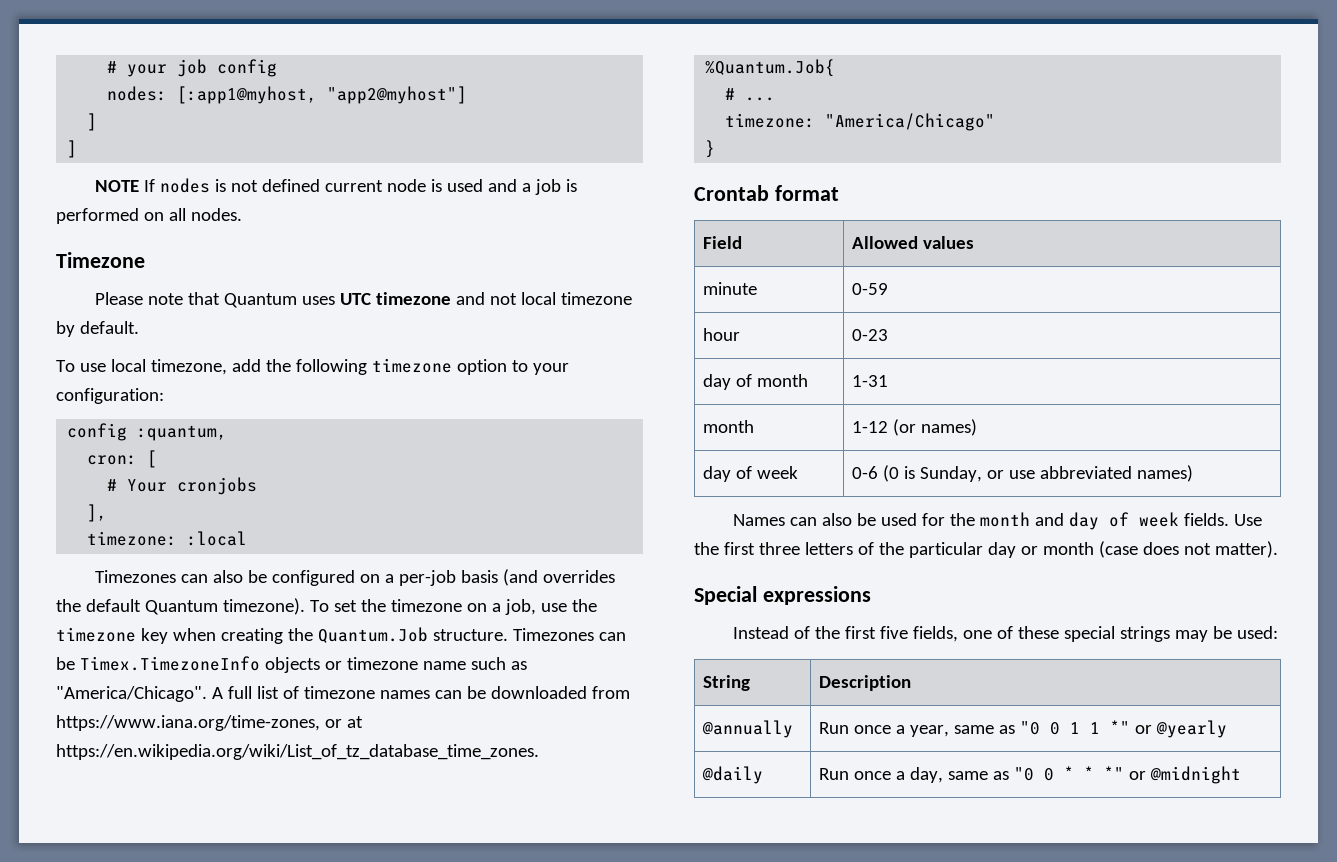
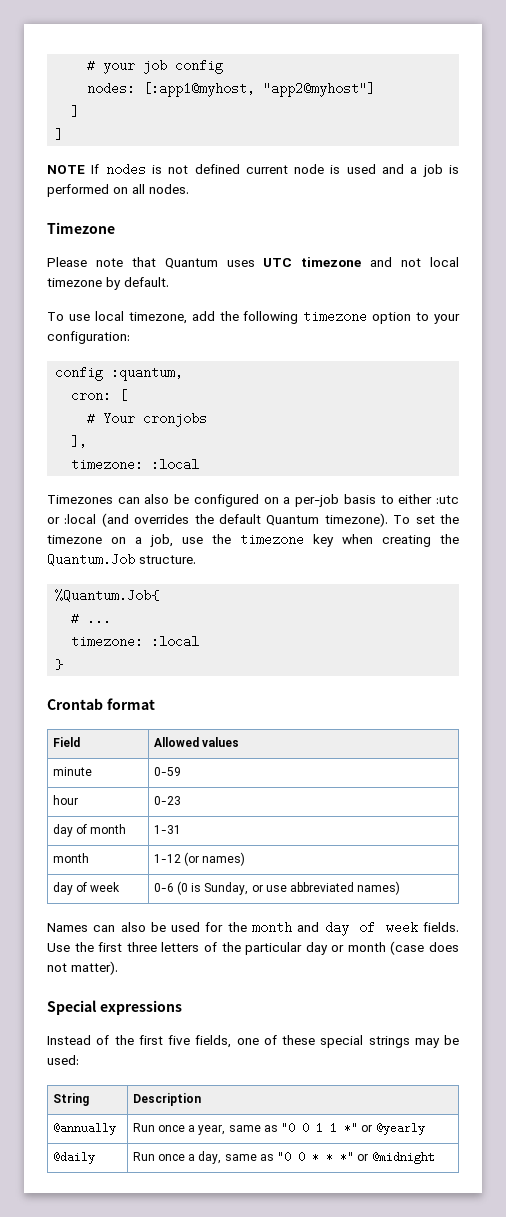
- Timezones can also be configured on a per-job basis (and overrides the default Quantum timezone).
+ Timezones can also be configured on a per-job basis to either :utc or :local (and overrides the default Quantum timezone).
- Timezones can be Timex.TimezoneInfo objects or timezone name such as "America/Chicago". A full list of timezone names can be downloaded from https://www.iana.org/time-zones, or at https://en.wikipedia.org/wiki/List_of_tz_database_time_zones.
  # ...
- timezone: "America/Chicago"
+ timezone: :local

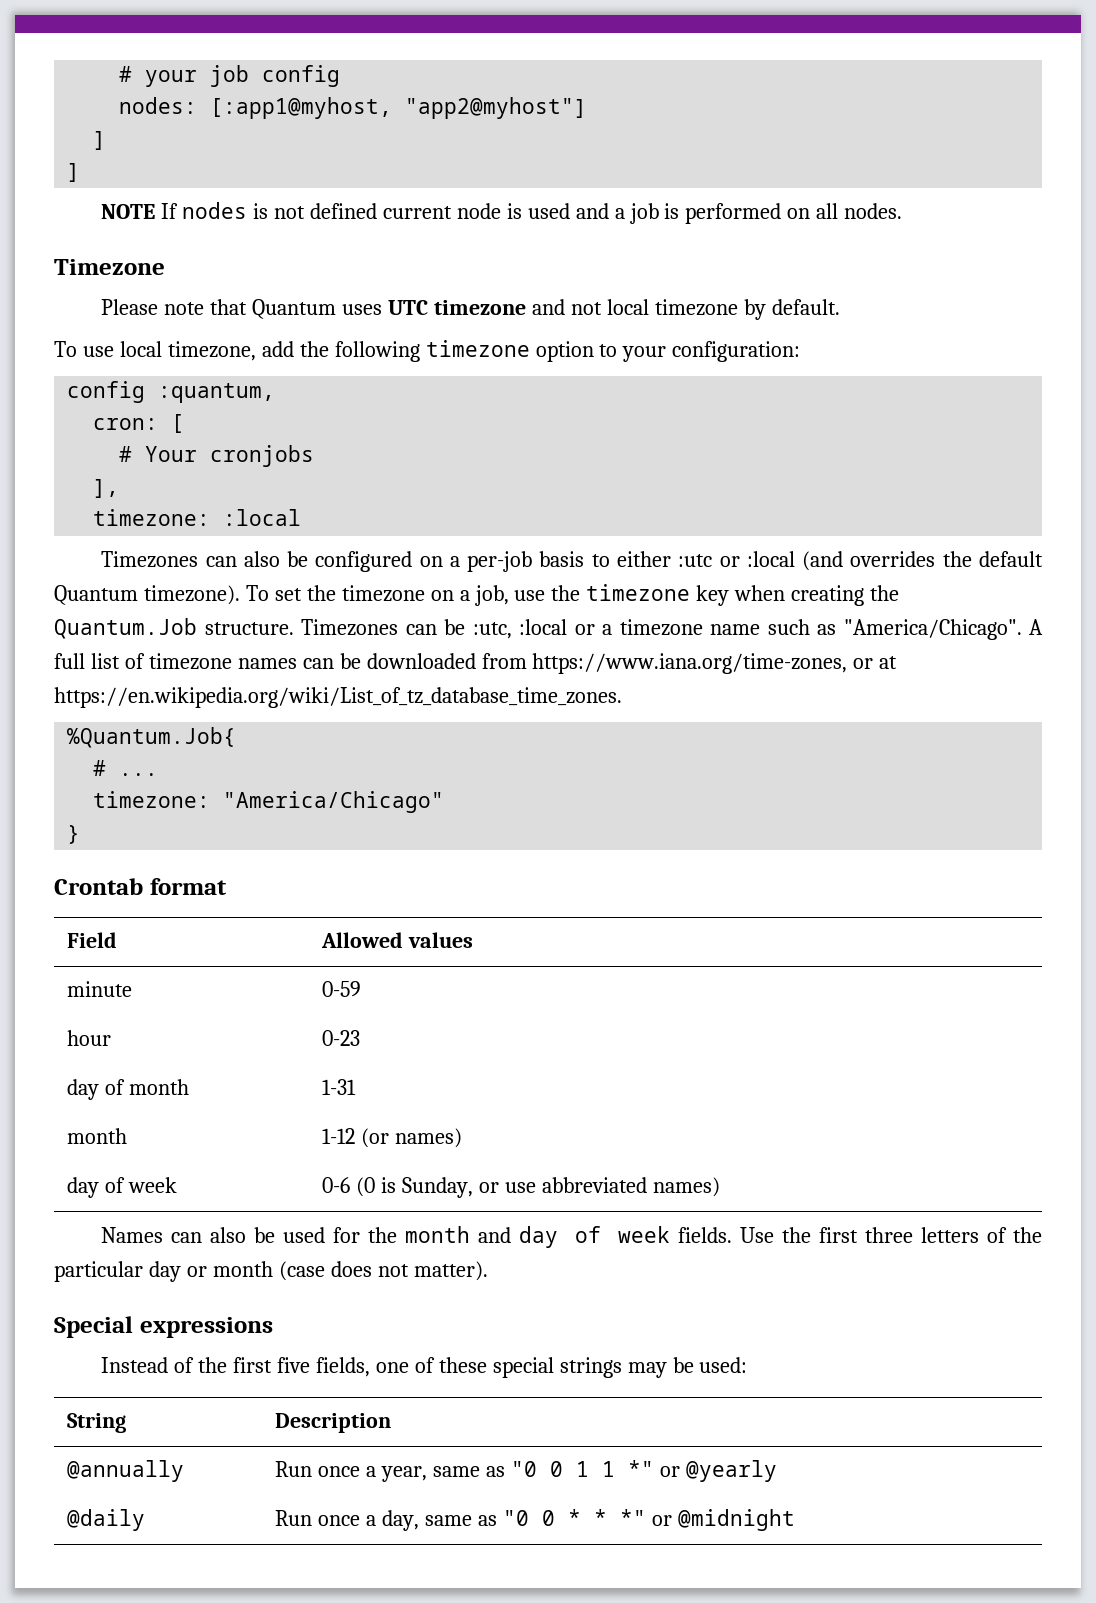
+ Timezones can be :utc, :local or a timezone name such as "America/Chicago". A full list of timezone names can be downloaded from https://www.iana.org/time-zones, or at https://en.wikipedia.org/wiki/List_of_tz_database_time_zones.
  # ...
- timezone: :local
+ timezone: "America/Chicago"

